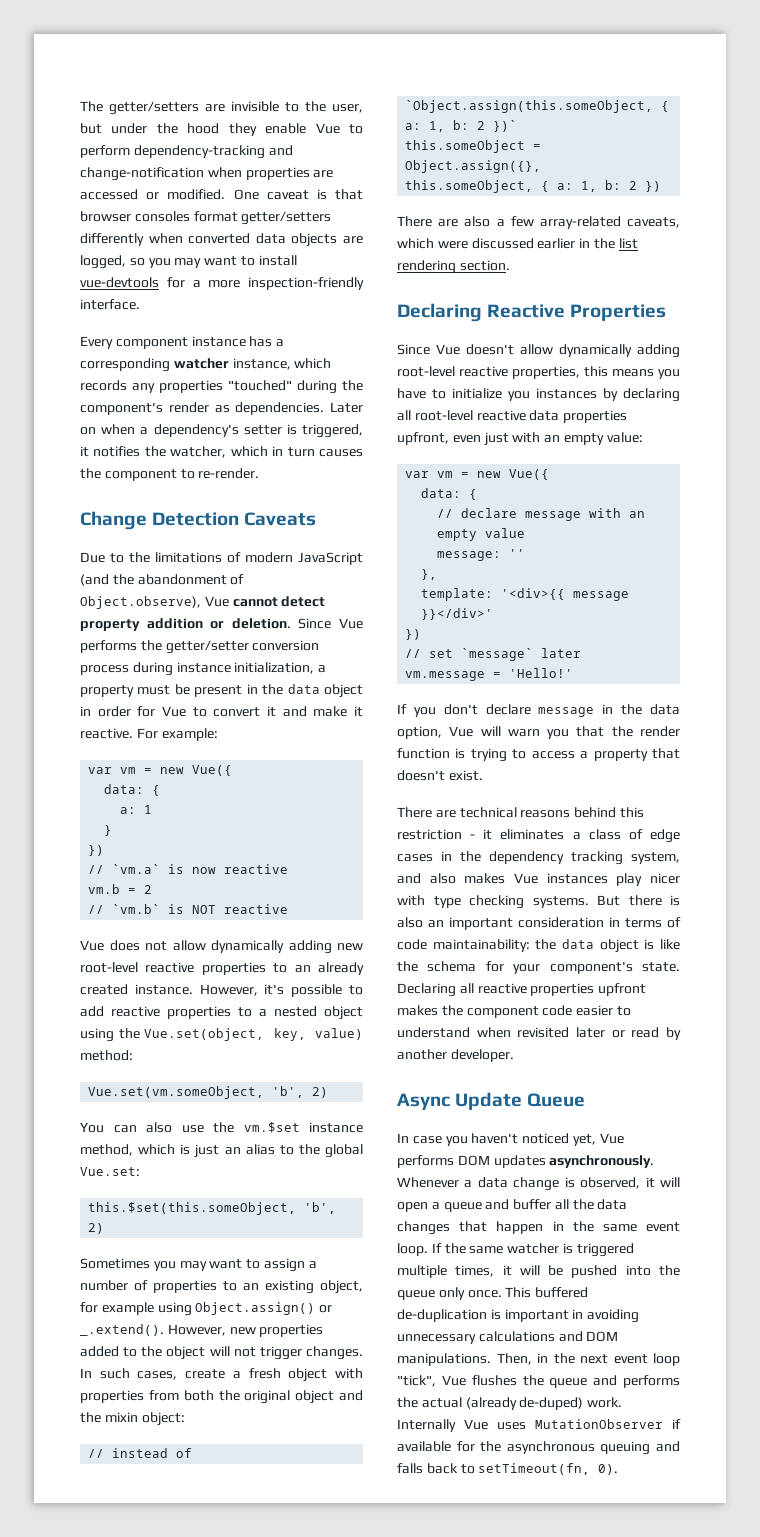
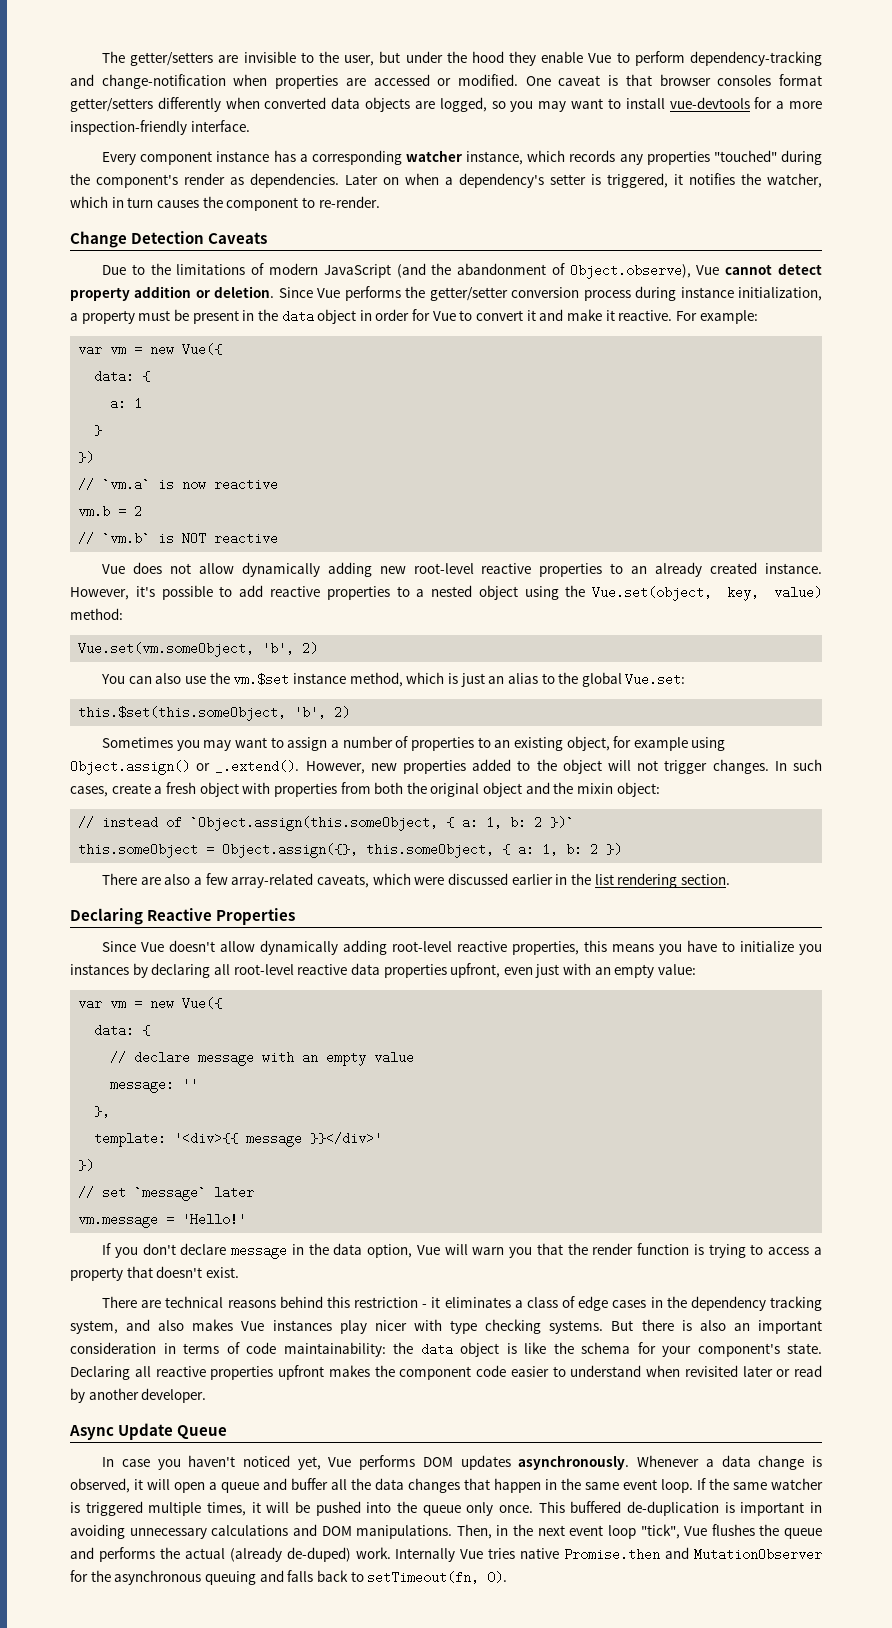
- Internally Vue uses MutationObserver if available for the asynchronous queuing and falls back to setTimeout(fn, 0).
+ Internally Vue tries native Promise.then and MutationObserver for the asynchronous queuing and falls back to setTimeout(fn, 0).

